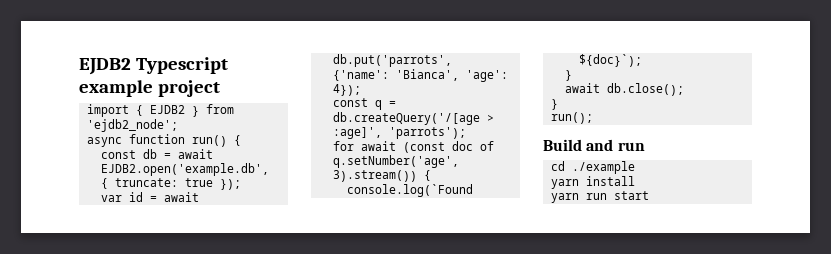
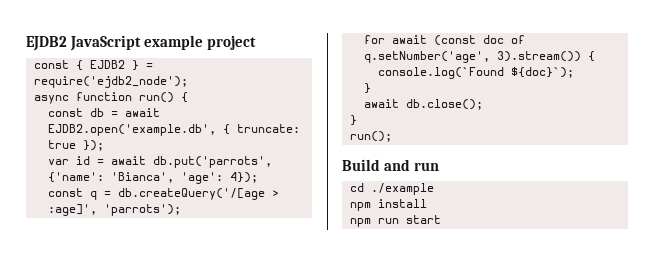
- EJDB2 Typescript example project
+ EJDB2 JavaScript example project
- import { EJDB2 } from 'ejdb2_node';
+ const { EJDB2 } = require('ejdb2_node');
- yarn install
+ npm install
- yarn run start
+ npm run start

